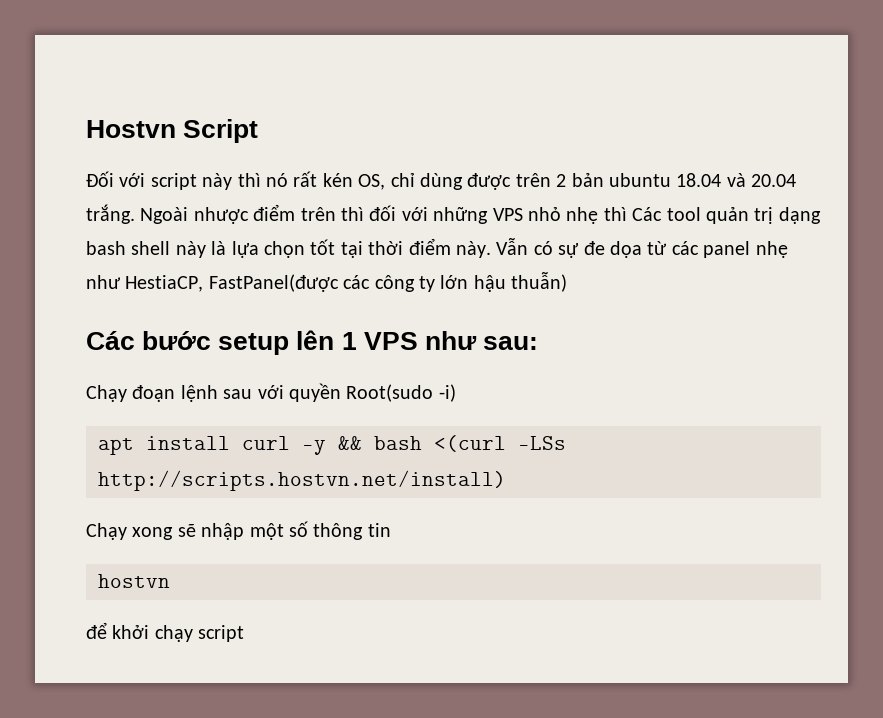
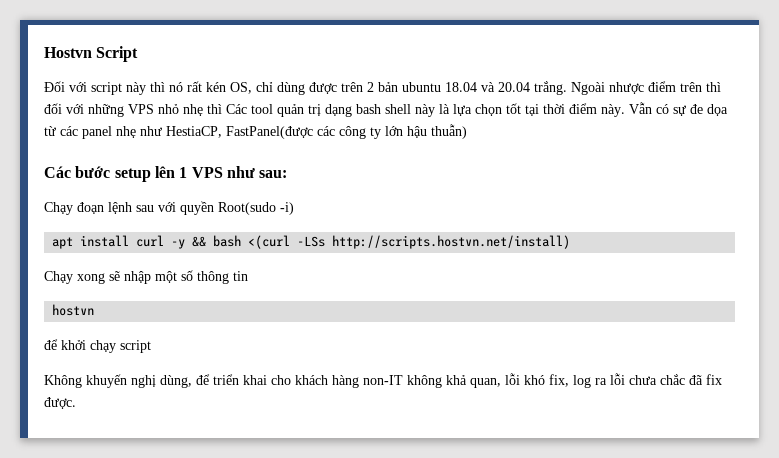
+ Không khuyến nghị dùng, để triển khai cho khách hàng non-IT không khả quan, lỗi khó fix, log ra lỗi chưa chắc đã fix được.

